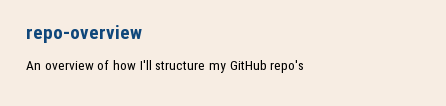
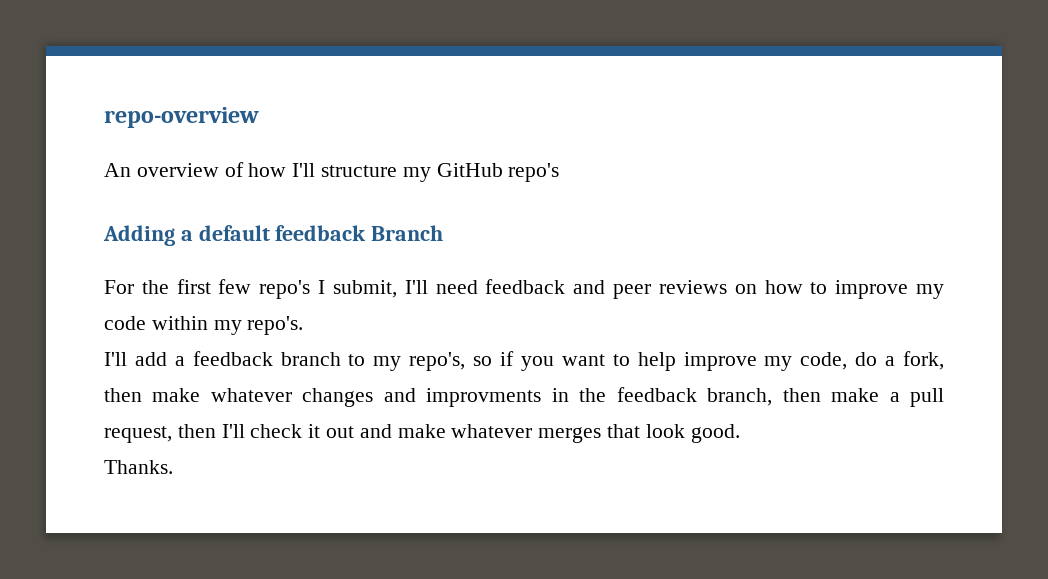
+ Adding a default feedback Branch
+ For the first few repo's I submit, I'll need feedback and peer reviews on how to improve my code within my repo's.
+ I'll add a feedback branch to my repo's, so if you want to help improve my code, do a fork, then make whatever changes and improvments in the feedback branch, then make a pull request, then I'll check it out and make whatever merges that look good.
+ Thanks.

